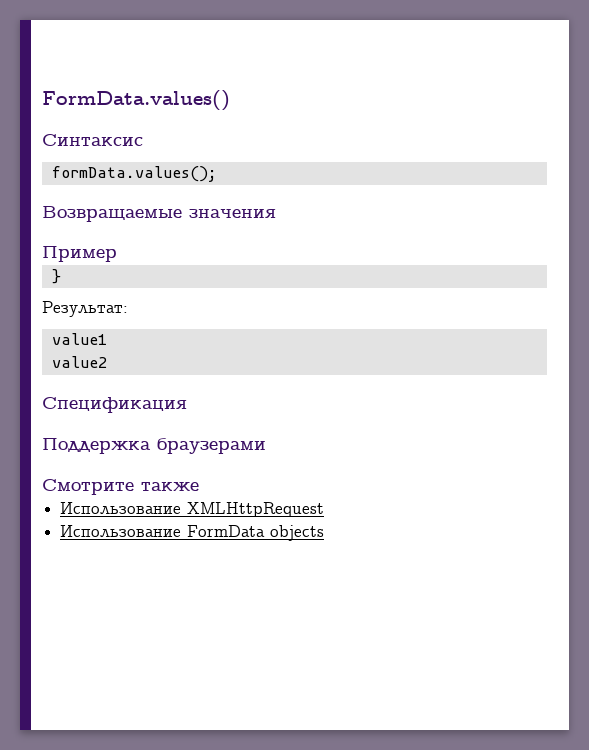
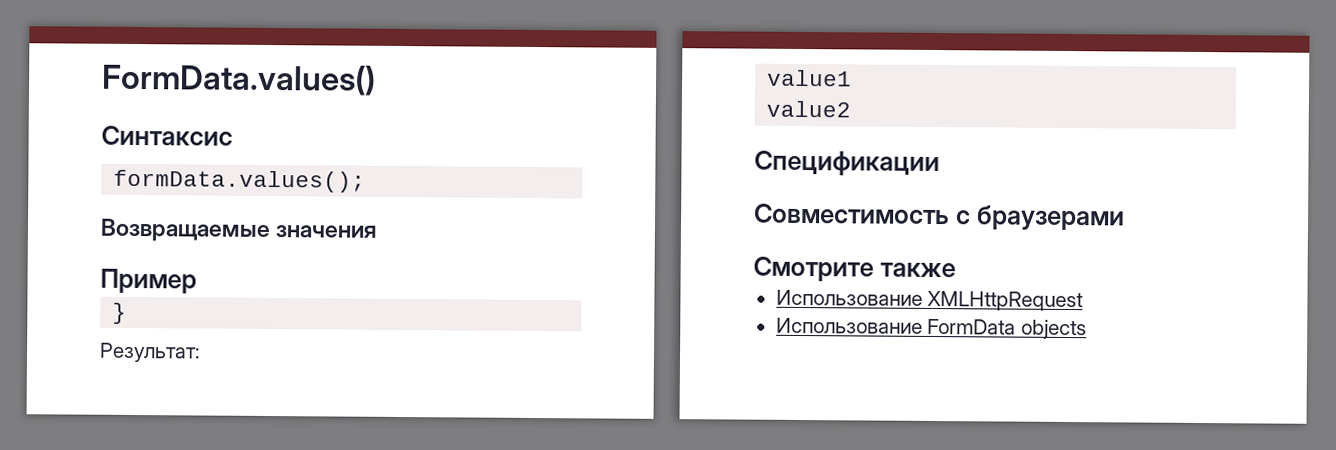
- Спецификация
- Поддержка браузерами
+ Спецификации
+ Совместимость с браузерами

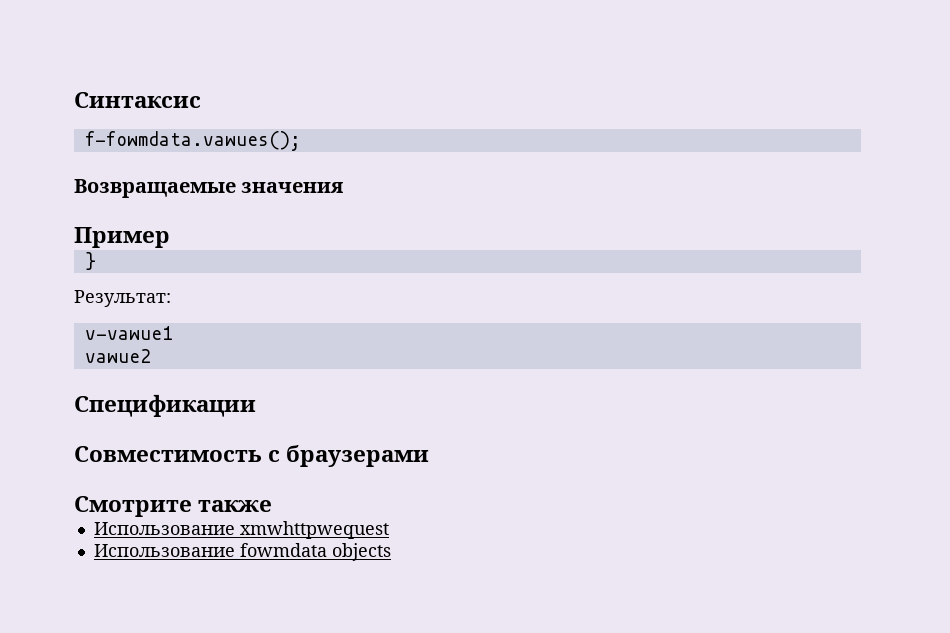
- FormData.values()
- formData.values();
+ f-fowmdata.vawues();
- value1
- value2
+ v-vawue1
+ vawue2
- Использование XMLHttpRequest
- Использование FormData objects
+ Использование xmwhttpwequest
+ Использование fowmdata objects

